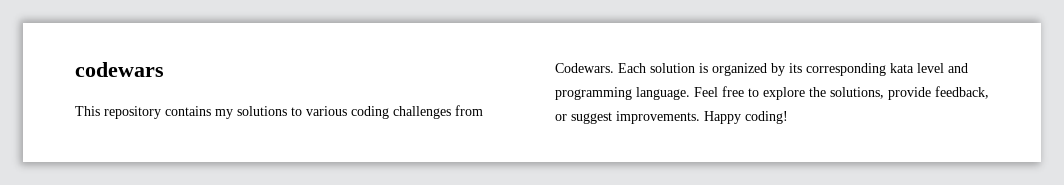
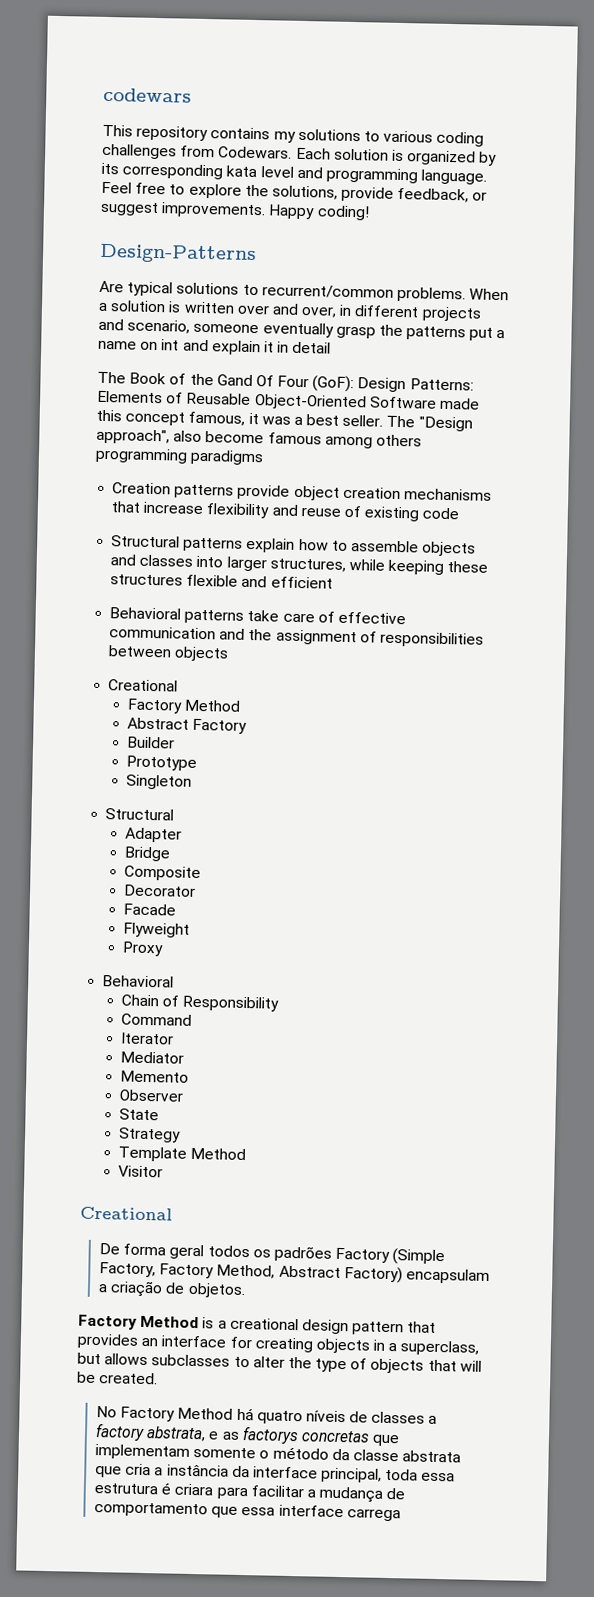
+ Design-Patterns
+ Are typical solutions to recurrent/common problems. When a solution is written over and over, in different projects and scenario, someone eventually grasp the patterns put a name on int and explain it in detail
+ The Book of the Gand Of Four (GoF): Design Patterns: Elements of Reusable Object-Oriented Software made this concept famous, it was a best seller. The "Design approach", also become famous among others programming paradigms
+ Creation patterns provide object creation mechanisms that increase flexibility and reuse of existing code
+ Structural patterns explain how to assemble objects and classes into larger structures, while keeping these structures flexible and efficient
+ Behavioral patterns take care of effective communication and the assignment of responsibilities between objects
+ Creational
+ Factory Method
+ Abstract Factory
+ Builder
+ Prototype
+ Singleton
+ Structural
+ Adapter
+ Bridge
+ Composite
+ Decorator
+ Facade
+ Flyweight
+ Proxy
+ Behavioral
+ Chain of Responsibility
+ Command
+ Iterator
+ Mediator
+ Memento
+ Observer
+ State
+ Strategy
+ Template Method
+ Visitor
+ Creational
+ De forma geral todos os padrões Factory (Simple Factory, Factory Method, Abstract Factory) encapsulam a criação de objetos.
+ Factory Method is a creational design pattern that provides an interface for creating objects in a superclass, but allows subclasses to alter the type of objects that will be created.
+ No Factory Method há quatro níveis de classes a factory abstrata, e as factorys concretas que implementam somente o método da classe abstrata que cria a instância da interface principal, toda essa estrutura é criara para facilitar a mudança de comportamento que essa interface carrega

